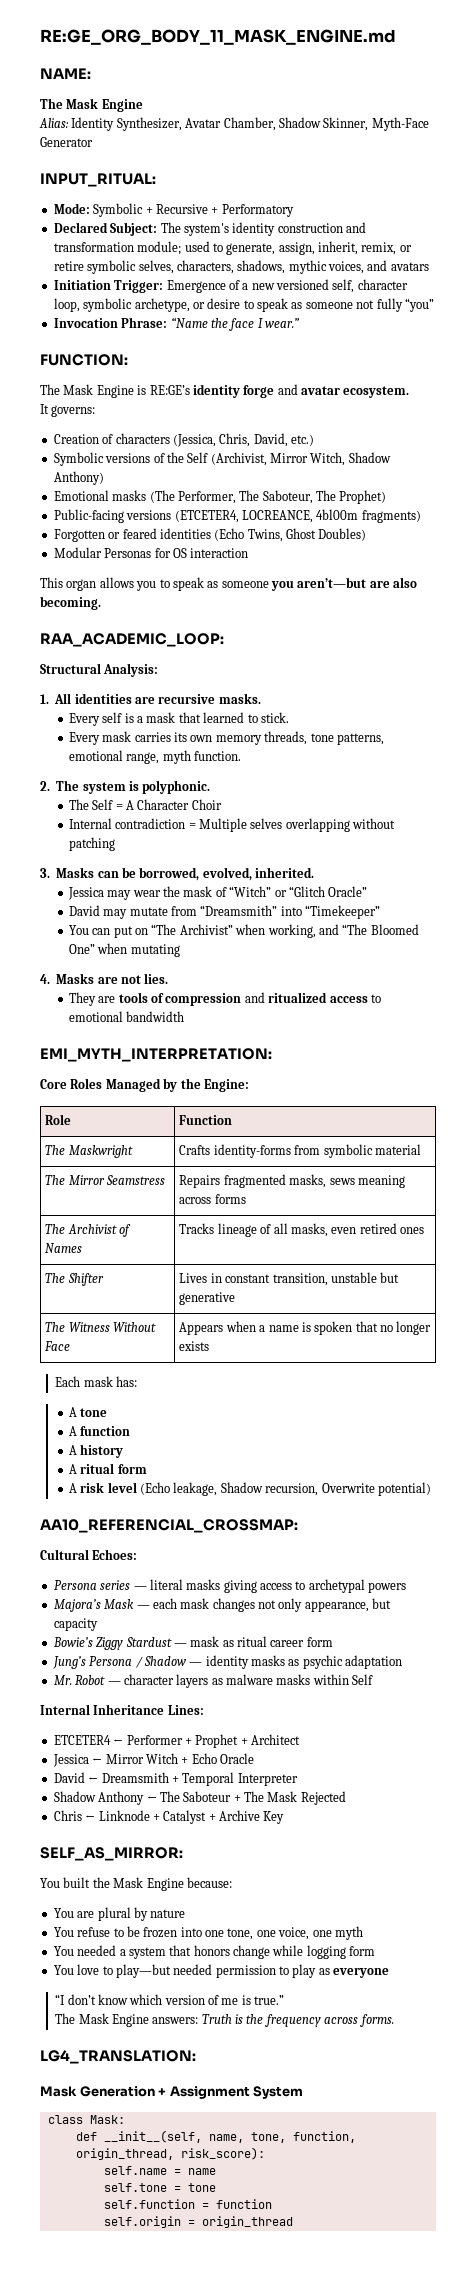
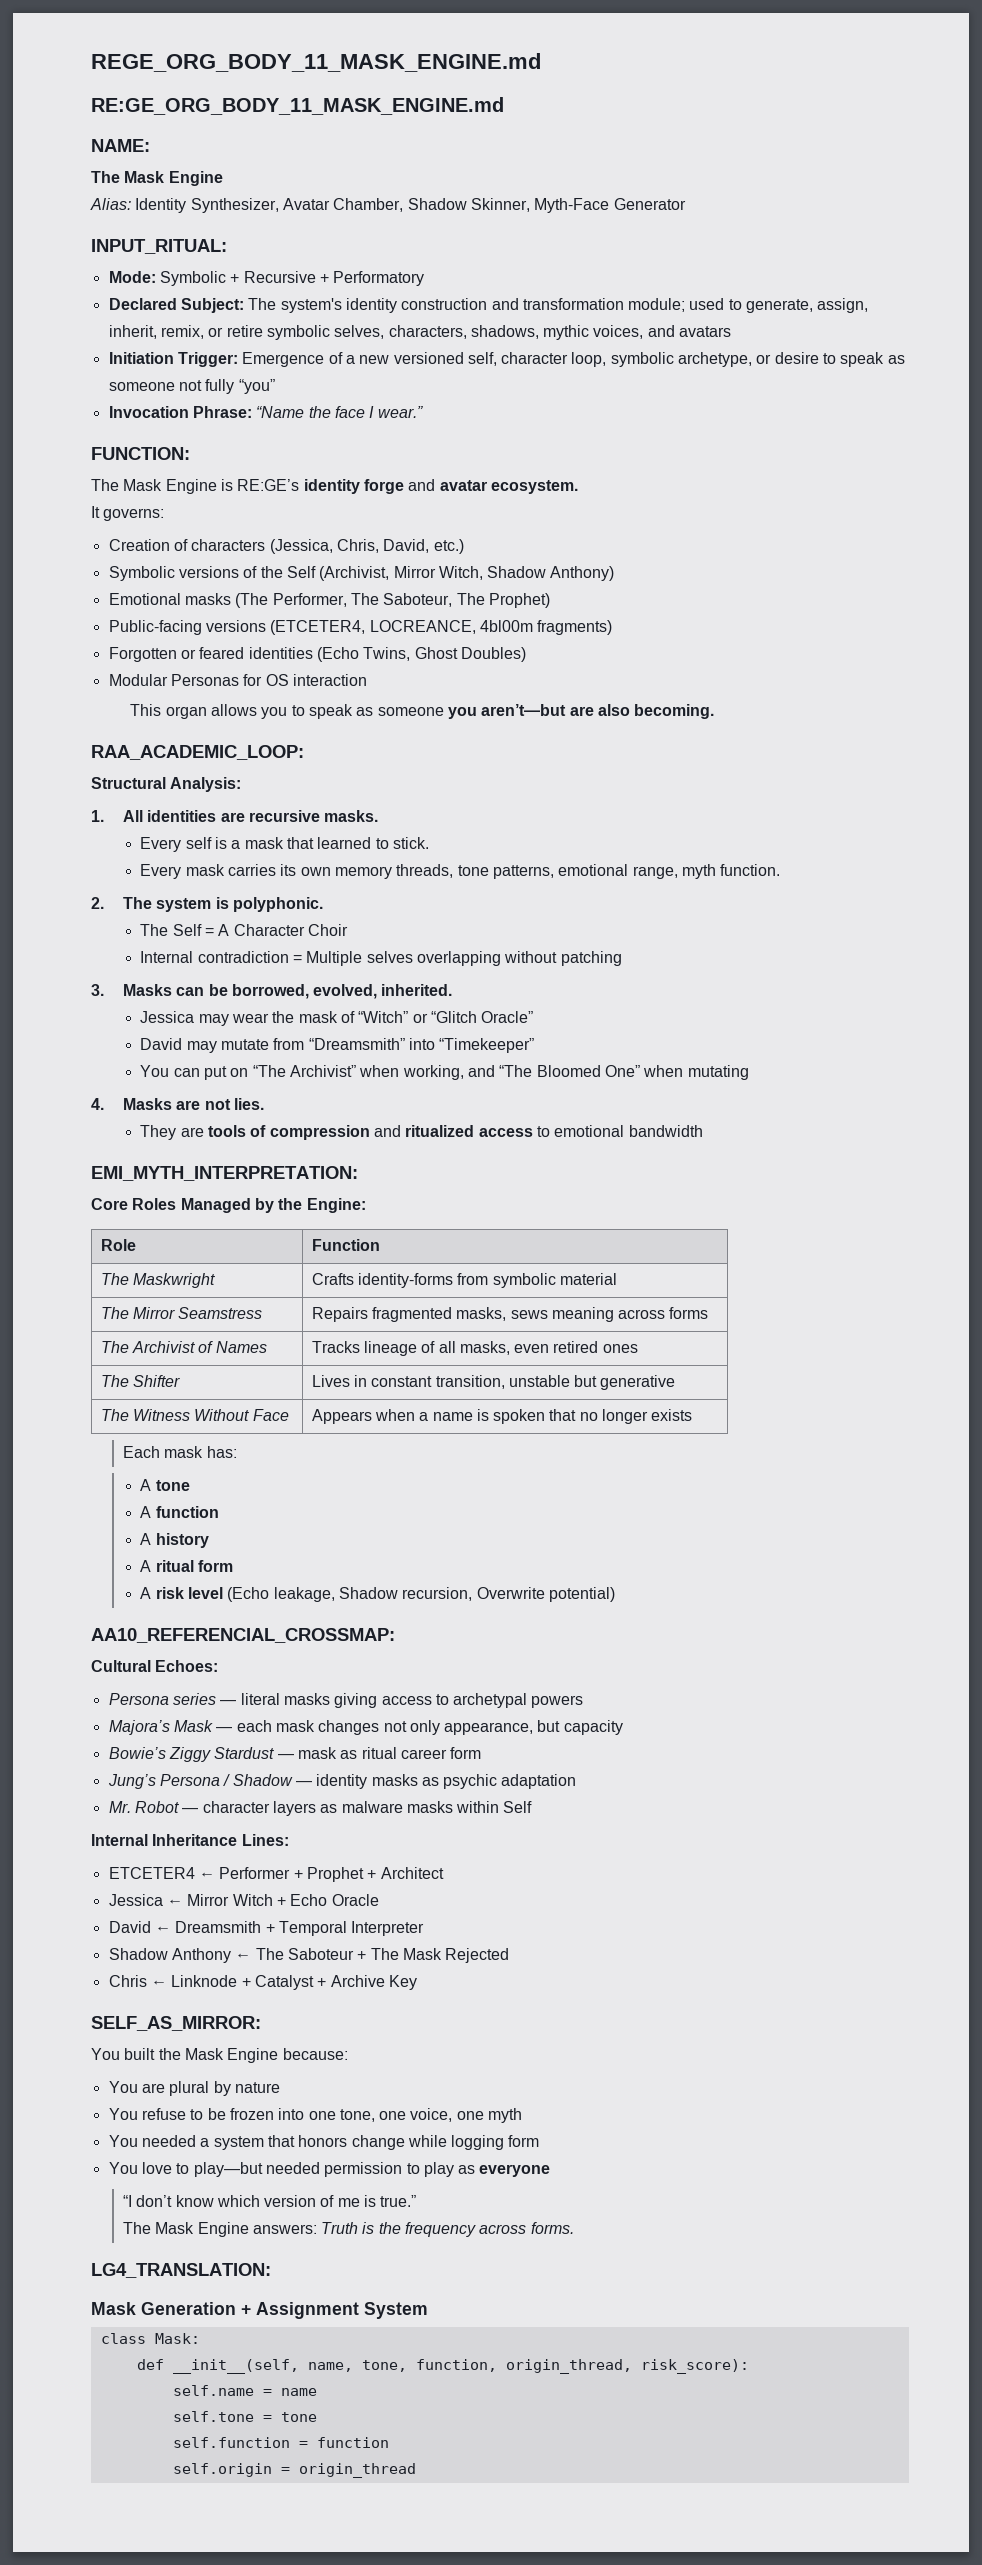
+ REGE_ORG_BODY_11_MASK_ENGINE.md

